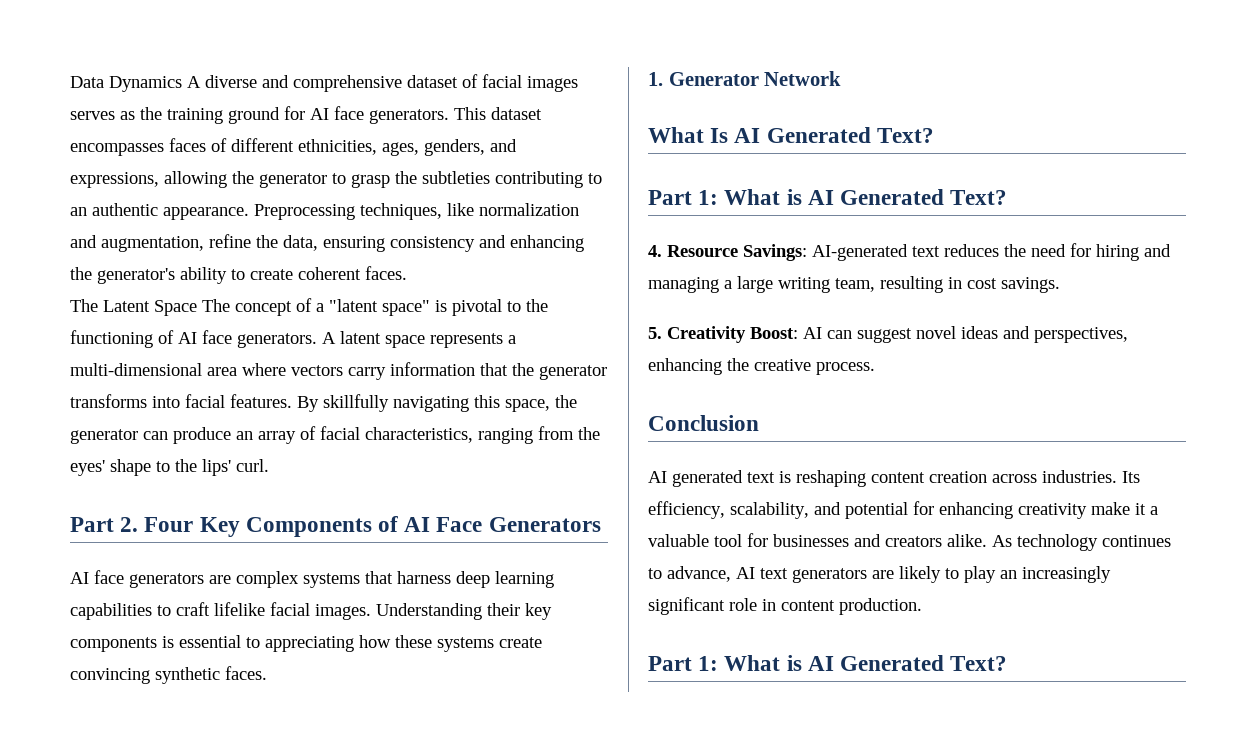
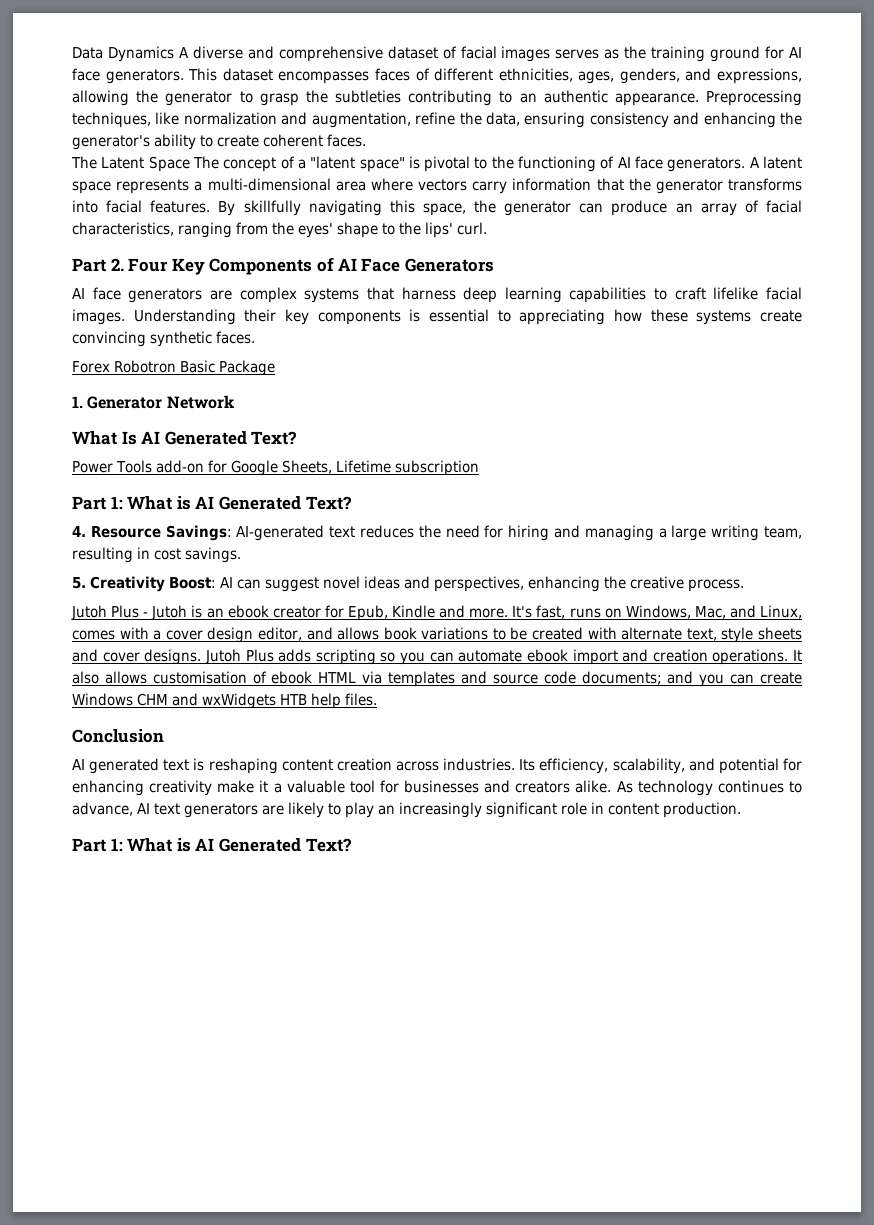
+ Forex Robotron Basic Package
+ Power Tools add-on for Google Sheets, Lifetime subscription
+ Jutoh Plus - Jutoh is an ebook creator for Epub, Kindle and more. It's fast, runs on Windows, Mac, and Linux, comes with a cover design editor, and allows book variations to be created with alternate text, style sheets and cover designs. Jutoh Plus adds scripting so you can automate ebook import and creation operations. It also allows customisation of ebook HTML via templates and source code documents; and you can create Windows CHM and wxWidgets HTB help files.

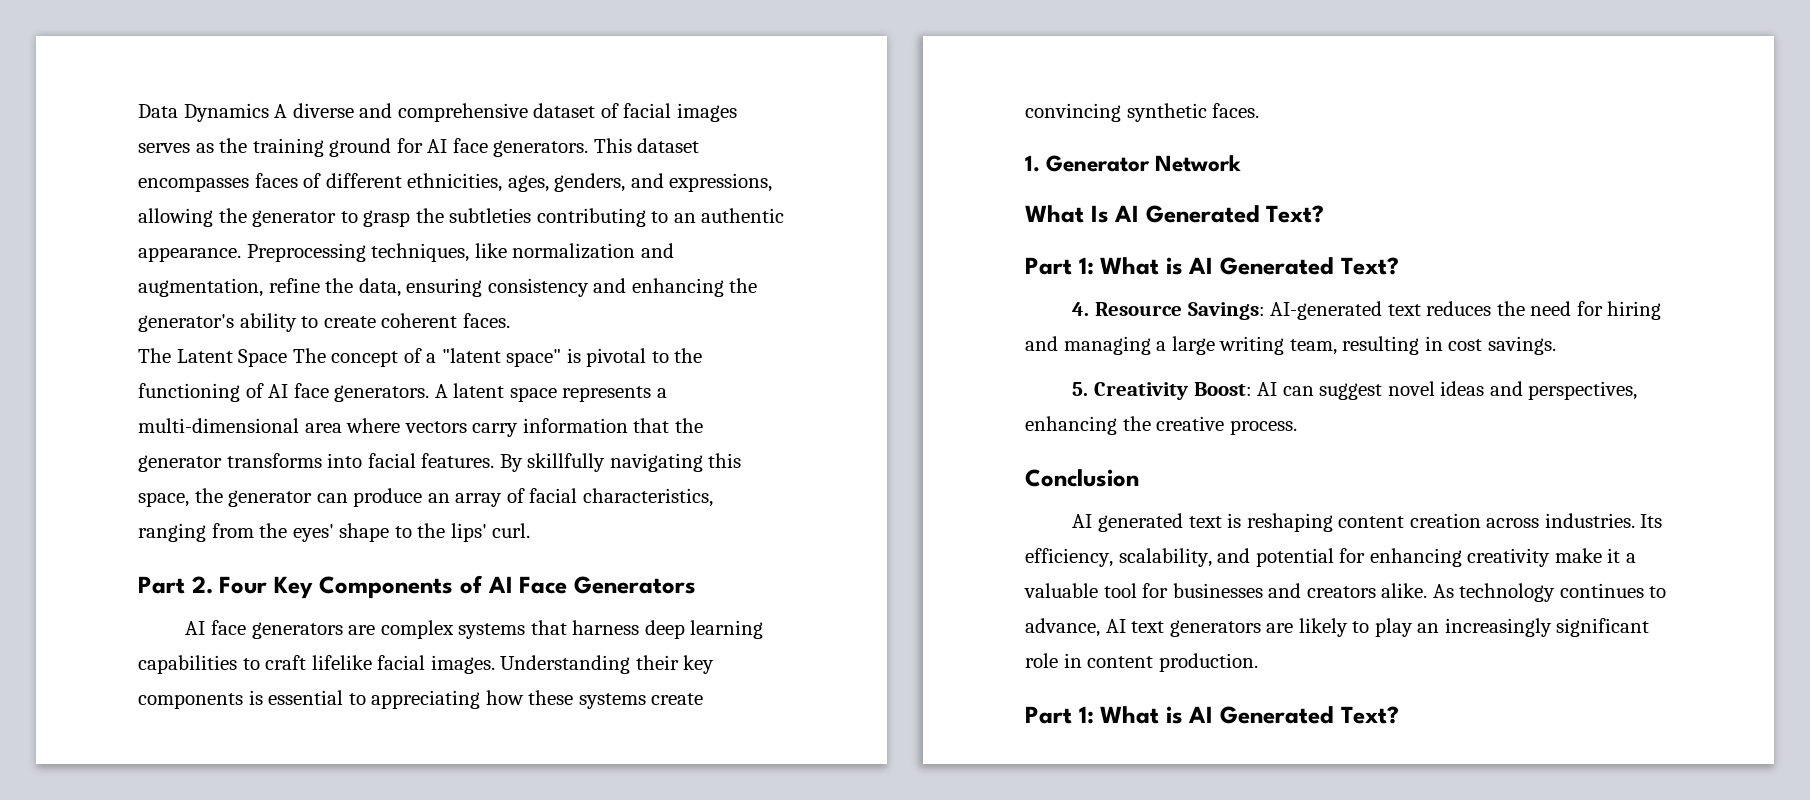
- Forex Robotron Basic Package
- Power Tools add-on for Google Sheets, Lifetime subscription
- Jutoh Plus - Jutoh is an ebook creator for Epub, Kindle and more. It's fast, runs on Windows, Mac, and Linux, comes with a cover design editor, and allows book variations to be created with alternate text, style sheets and cover designs. Jutoh Plus adds scripting so you can automate ebook import and creation operations. It also allows customisation of ebook HTML via templates and source code documents; and you can create Windows CHM and wxWidgets HTB help files.

